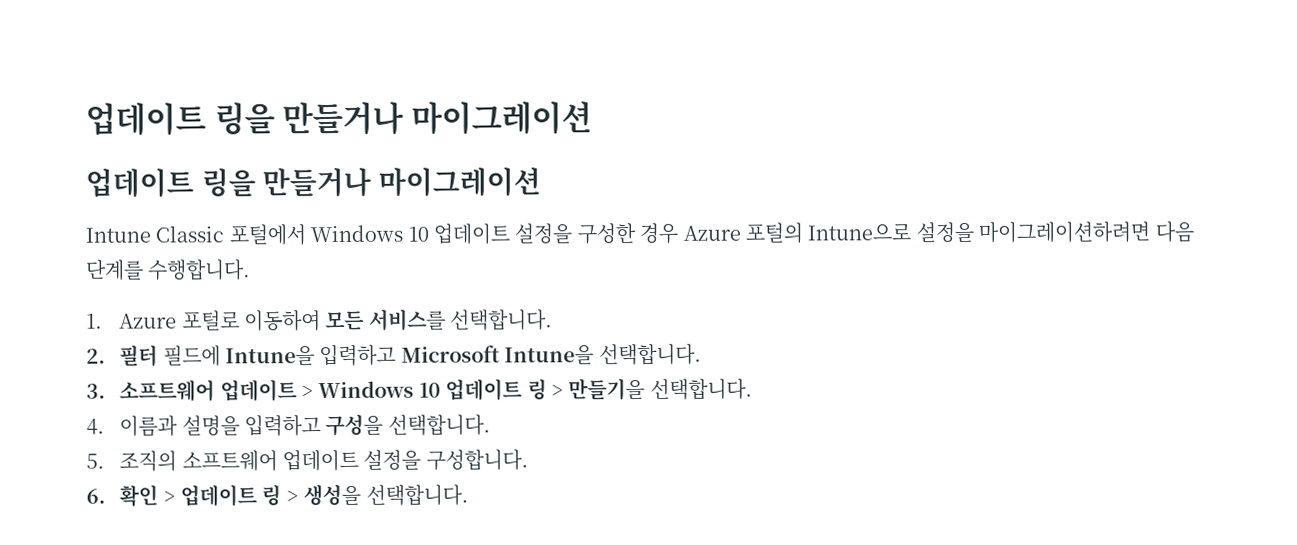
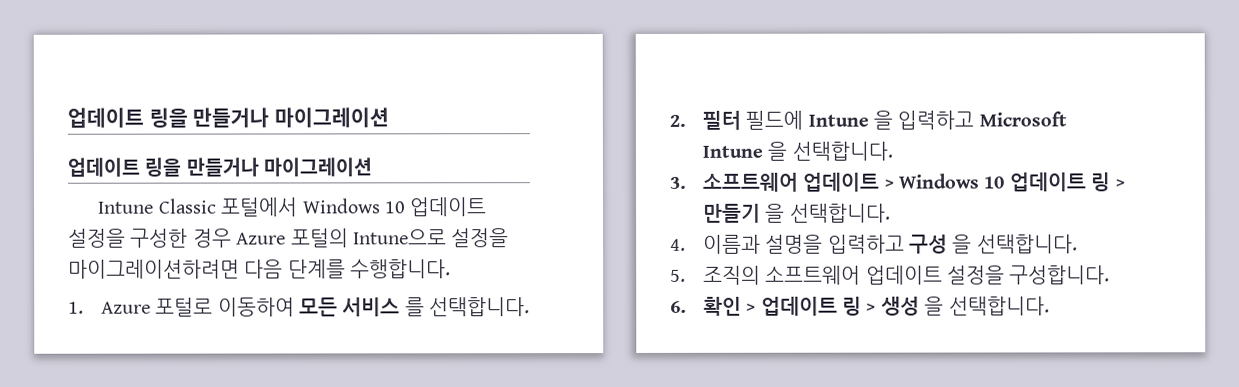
- 1. Azure 포털로 이동하여 모든 서비스를 선택합니다.
+ 1. Azure 포털로 이동하여 모든 서비스 를 선택합니다.
- 2. 필터 필드에 Intune을 입력하고 Microsoft Intune을 선택합니다.
+ 2. 필터 필드에 Intune 을 입력하고 Microsoft Intune 을 선택합니다.
- 3. 소프트웨어 업데이트 > Windows 10 업데이트 링 > 만들기을 선택합니다.
+ 3. 소프트웨어 업데이트 > Windows 10 업데이트 링 > 만들기 을 선택합니다.
- 4. 이름과 설명을 입력하고 구성을 선택합니다.
+ 4. 이름과 설명을 입력하고 구성 을 선택합니다.
- 6. 확인 > 업데이트 링 > 생성을 선택합니다.
+ 6. 확인 > 업데이트 링 > 생성 을 선택합니다.

